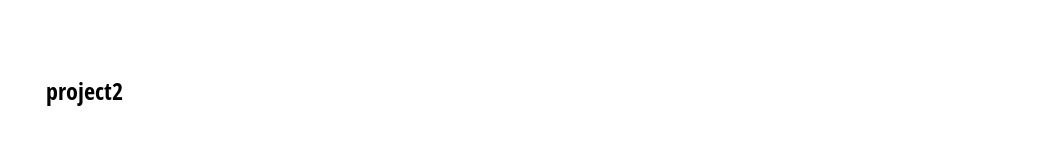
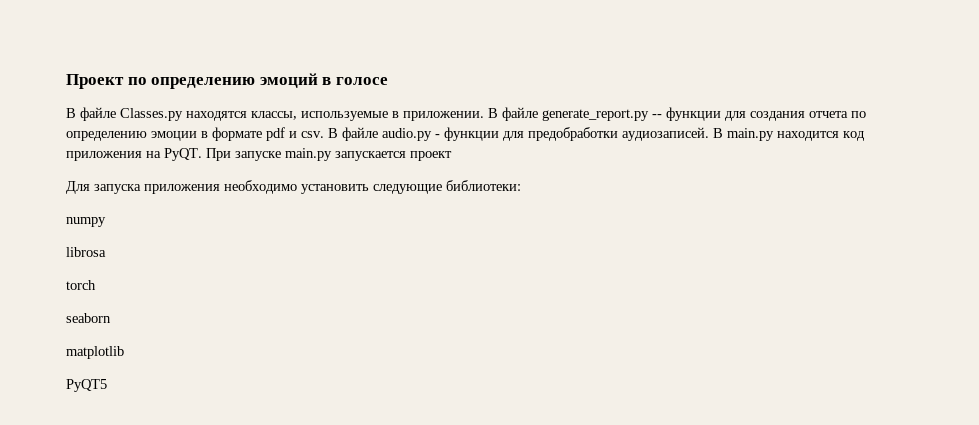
- project2
+ Проект по определению эмоций в голосе
+ В файле Сlasses.py находятся классы, используемые в приложении. В файле generate_report.py -- функции для создания отчета по определению эмоции в формате pdf и csv. В файле audio.py - функции для предобработки аудиозаписей. В main.py находится код приложения на PyQT. При запуске main.py запускается проект
+ Для запуска приложения необходимо установить следующие библиотеки:
+ numpy
+ librosa
+ torch
+ seaborn
+ matplotlib
+ PyQT5

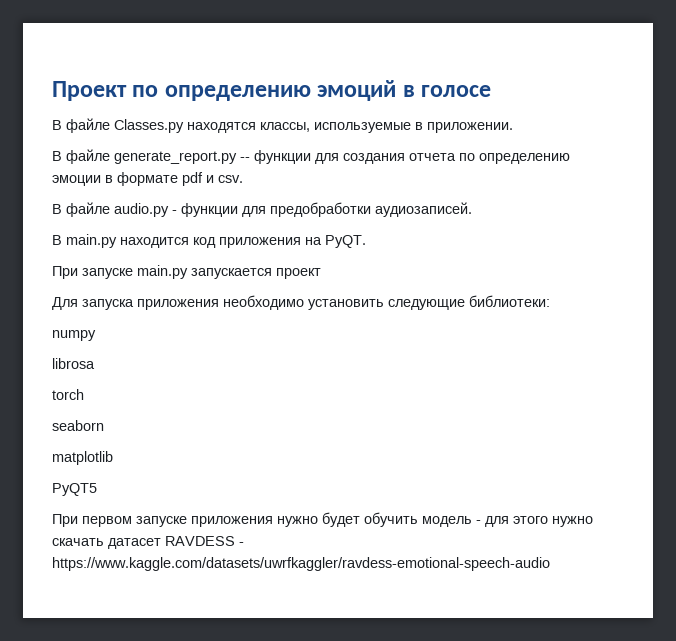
- В файле Сlasses.py находятся классы, используемые в приложении. В файле generate_report.py -- функции для создания отчета по определению эмоции в формате pdf и csv. В файле audio.py - функции для предобработки аудиозаписей. В main.py находится код приложения на PyQT. При запуске main.py запускается проект
+ В файле Сlasses.py находятся классы, используемые в приложении.
+ В файле generate_report.py -- функции для создания отчета по определению эмоции в формате pdf и csv.
+ В файле audio.py - функции для предобработки аудиозаписей.
+ В main.py находится код приложения на PyQT.
+ При запуске main.py запускается проект
+ При первом запуске приложения нужно будет обучить модель - для этого нужно скачать датасет RAVDESS - https://www.kaggle.com/datasets/uwrfkaggler/ravdess-emotional-speech-audio

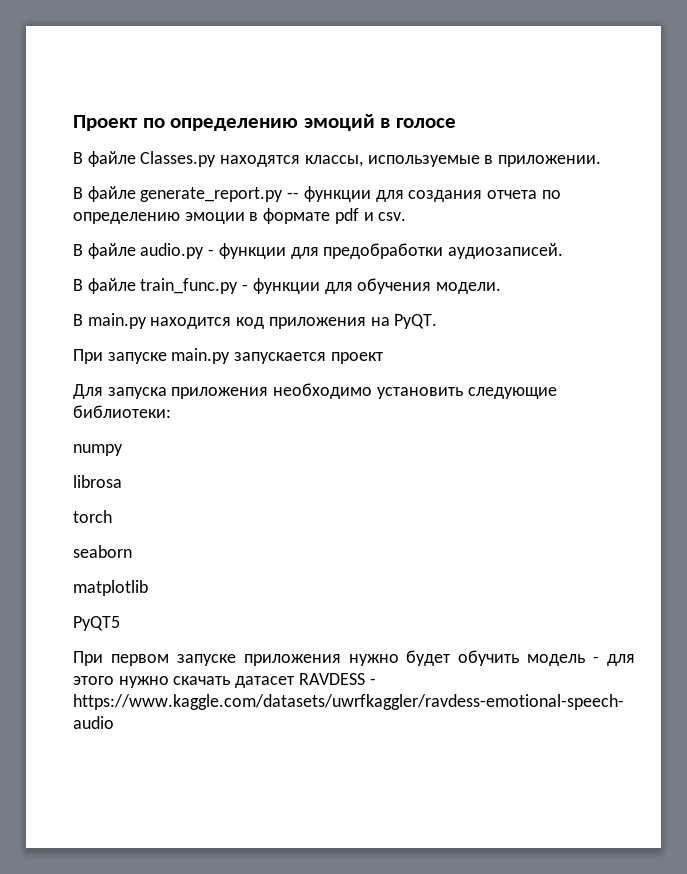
+ В файле train_func.py - функции для обучения модели.

